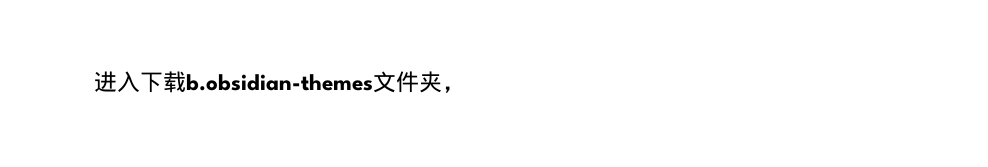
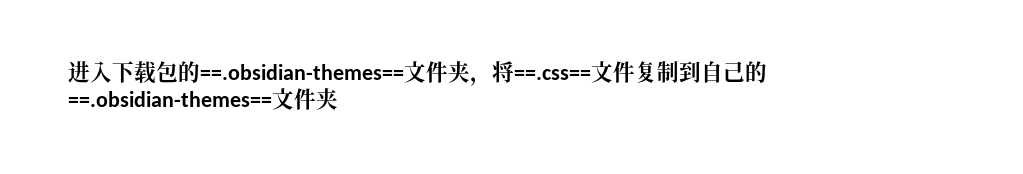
- 进入下载b.obsidian-themes文件夹，
+ 进入下载包的==.obsidian-themes==文件夹，将==.css==文件复制到自己的==.obsidian-themes==文件夹

